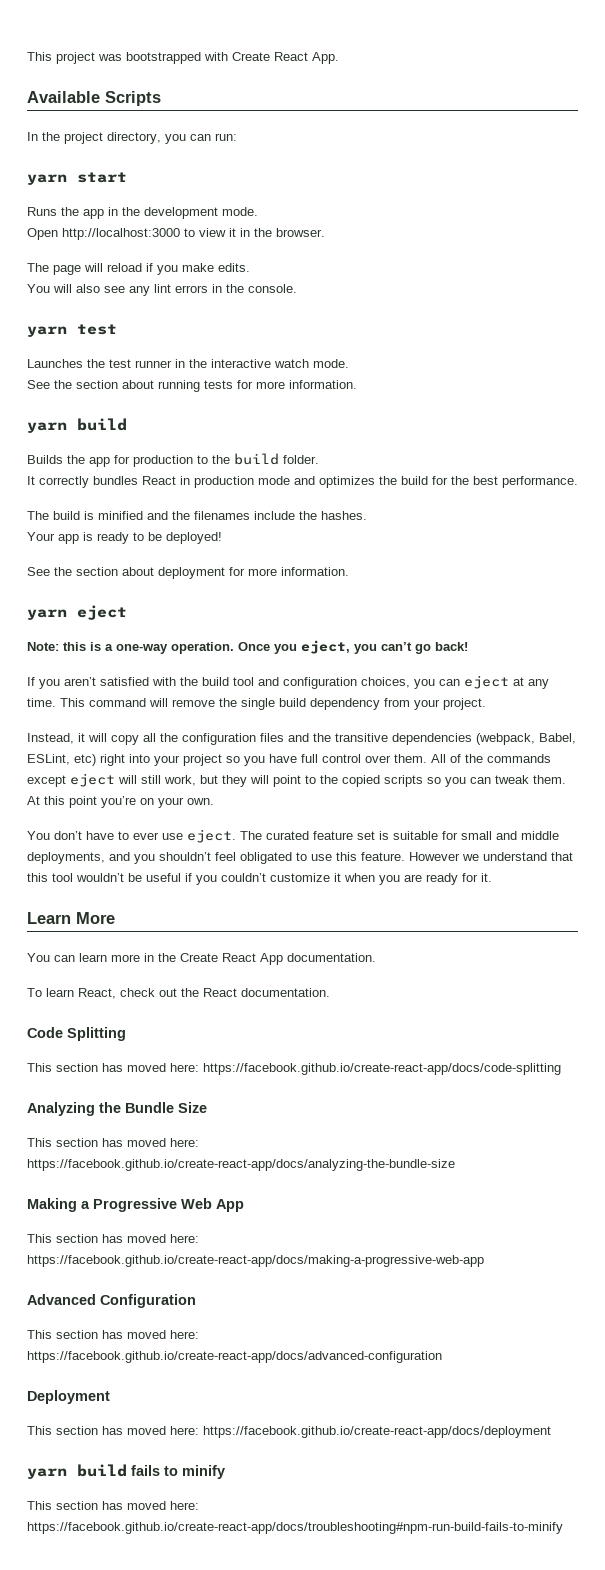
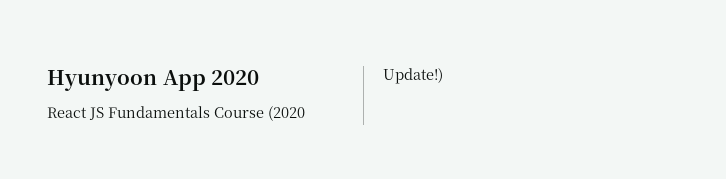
- This project was bootstrapped with Create React App.
- Available Scripts
- In the project directory, you can run:
- yarn start
- Runs the app in the development mode.
- Open http://localhost:3000 to view it in the browser.
- The page will reload if you make edits.
- You will also see any lint errors in the console.
- yarn test
- Launches the test runner in the interactive watch mode.
- See the section about running tests for more information.
- yarn build
- Builds the app for production to the build folder.
- It correctly bundles React in production mode and optimizes the build for the best performance.
- The build is minified and the filenames include the hashes.
- Your app is ready to be deployed!
- See the section about deployment for more information.
- yarn eject
- Note: this is a one-way operation. Once you eject, you can’t go back!
- If you aren’t satisfied with the build tool and configuration choices, you can eject at any time. This command will remove the single build dependency from your project.
- Instead, it will copy all the configuration files and the transitive dependencies (webpack, Babel, ESLint, etc) right into your project so you have full control over them. All of the commands except eject will still work, but they will point to the copied scripts so you can tweak them. At this point you’re on your own.
- You don’t have to ever use eject. The curated feature set is suitable for small and middle deployments, and you shouldn’t feel obligated to use this feature. However we understand that this tool wouldn’t be useful if you couldn’t customize it when you are ready for it.
- Learn More
- You can learn more in the Create React App documentation.
- To learn React, check out the React documentation.
- Code Splitting
- This section has moved here: https://facebook.github.io/create-react-app/docs/code-splitting
- Analyzing the Bundle Size
- This section has moved here: https://facebook.github.io/create-react-app/docs/analyzing-the-bundle-size
- Making a Progressive Web App
- This section has moved here: https://facebook.github.io/create-react-app/docs/making-a-progressive-web-app
- Advanced Configuration
- This section has moved here: https://facebook.github.io/create-react-app/docs/advanced-configuration
- Deployment
- This section has moved here: https://facebook.github.io/create-react-app/docs/deployment
- yarn build fails to minify
- This section has moved here: https://facebook.github.io/create-react-app/docs/troubleshooting#npm-run-build-fails-to-minify
+ Hyunyoon App 2020
+ React JS Fundamentals Course (2020 Update!)

